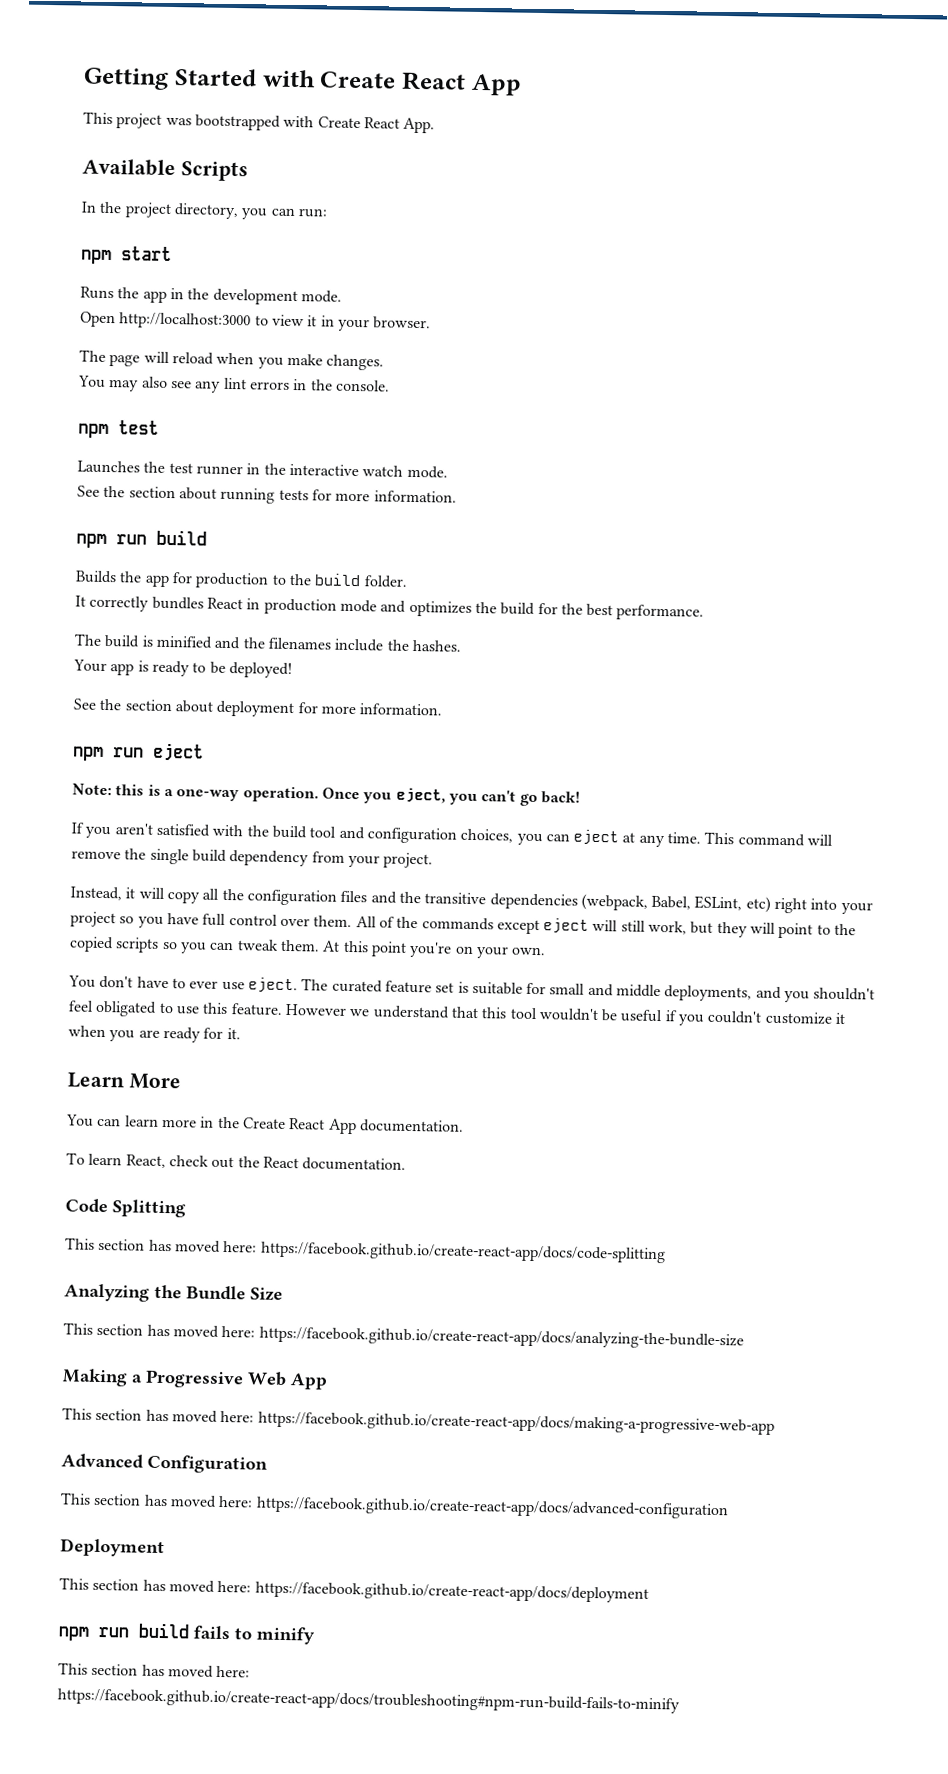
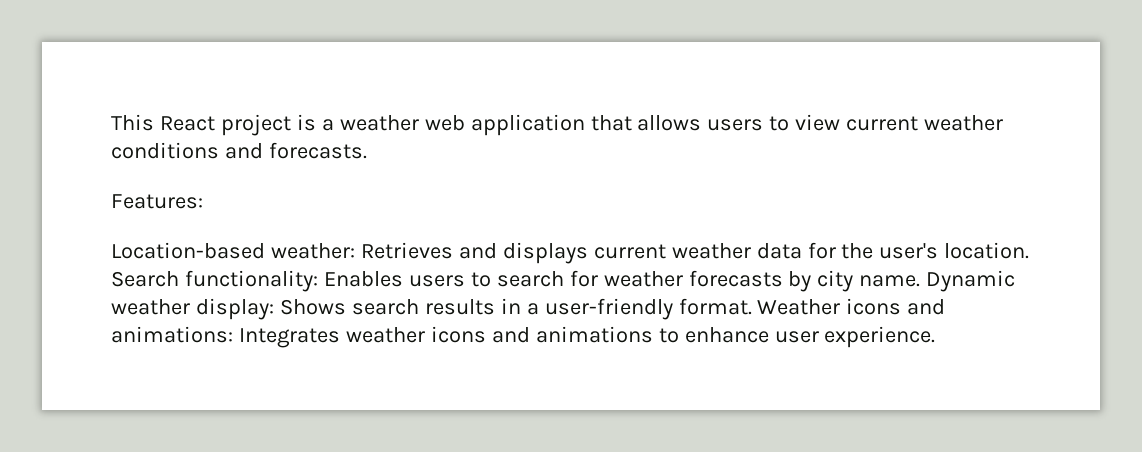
- Getting Started with Create React App
- This project was bootstrapped with Create React App.
- Available Scripts
- In the project directory, you can run:
- npm start
- Runs the app in the development mode.
- Open http://localhost:3000 to view it in your browser.
- The page will reload when you make changes.
- You may also see any lint errors in the console.
- npm test
- Launches the test runner in the interactive watch mode.
- See the section about running tests for more information.
- npm run build
- Builds the app for production to the build folder.
- It correctly bundles React in production mode and optimizes the build for the best performance.
- The build is minified and the filenames include the hashes.
- Your app is ready to be deployed!
- See the section about deployment for more information.
- npm run eject
- Note: this is a one-way operation. Once you eject, you can't go back!
- If you aren't satisfied with the build tool and configuration choices, you can eject at any time. This command will remove the single build dependency from your project.
- Instead, it will copy all the configuration files and the transitive dependencies (webpack, Babel, ESLint, etc) right into your project so you have full control over them. All of the commands except eject will still work, but they will point to the copied scripts so you can tweak them. At this point you're on your own.
- You don't have to ever use eject. The curated feature set is suitable for small and middle deployments, and you shouldn't feel obligated to use this feature. However we understand that this tool wouldn't be useful if you couldn't customize it when you are ready for it.
- Learn More
- You can learn more in the Create React App documentation.
- To learn React, check out the React documentation.
- Code Splitting
- This section has moved here: https://facebook.github.io/create-react-app/docs/code-splitting
- Analyzing the Bundle Size
- This section has moved here: https://facebook.github.io/create-react-app/docs/analyzing-the-bundle-size
- Making a Progressive Web App
- This section has moved here: https://facebook.github.io/create-react-app/docs/making-a-progressive-web-app
- Advanced Configuration
- This section has moved here: https://facebook.github.io/create-react-app/docs/advanced-configuration
- Deployment
- This section has moved here: https://facebook.github.io/create-react-app/docs/deployment
- npm run build fails to minify
- This section has moved here: https://facebook.github.io/create-react-app/docs/troubleshooting#npm-run-build-fails-to-minify
+ This React project is a weather web application that allows users to view current weather conditions and forecasts.
+ Features:
+ Location-based weather: Retrieves and displays current weather data for the user's location. Search functionality: Enables users to search for weather forecasts by city name. Dynamic weather display: Shows search results in a user-friendly format. Weather icons and animations: Integrates weather icons and animations to enhance user experience.

